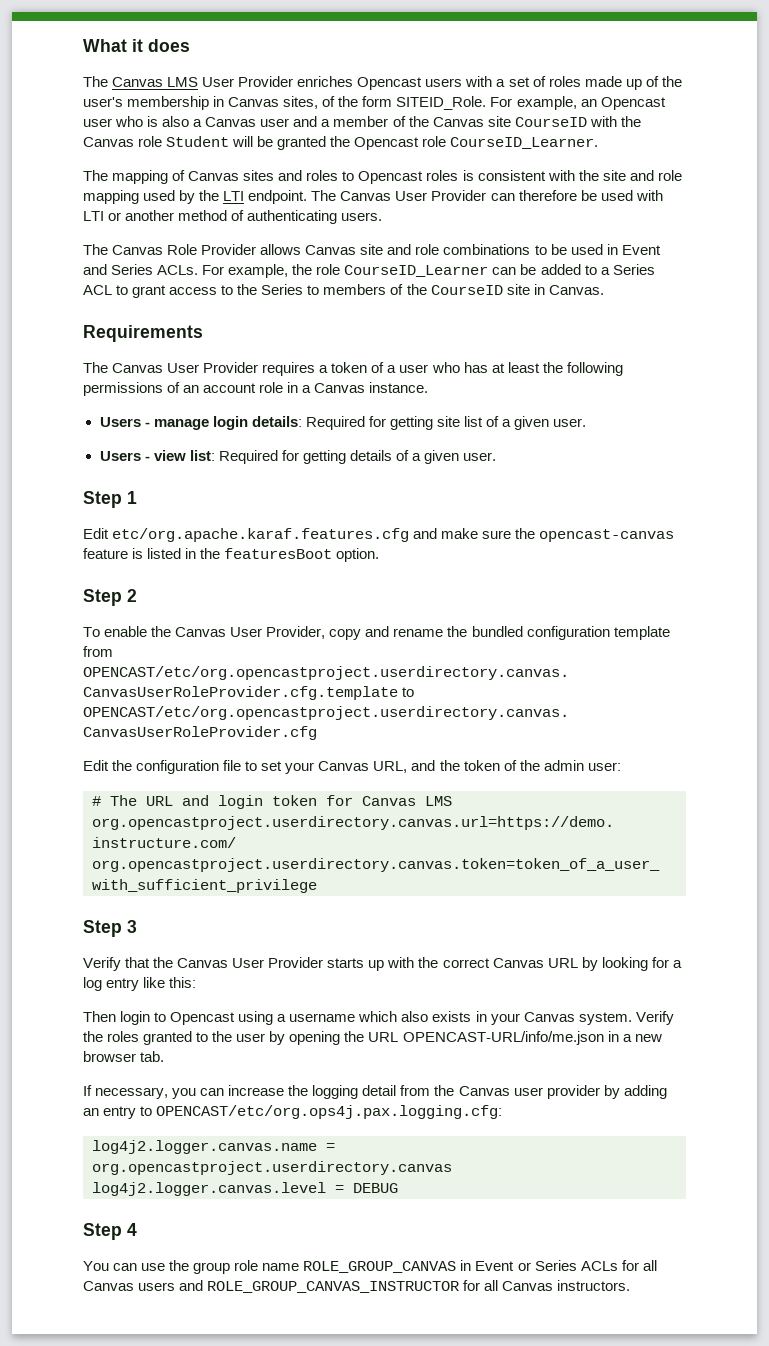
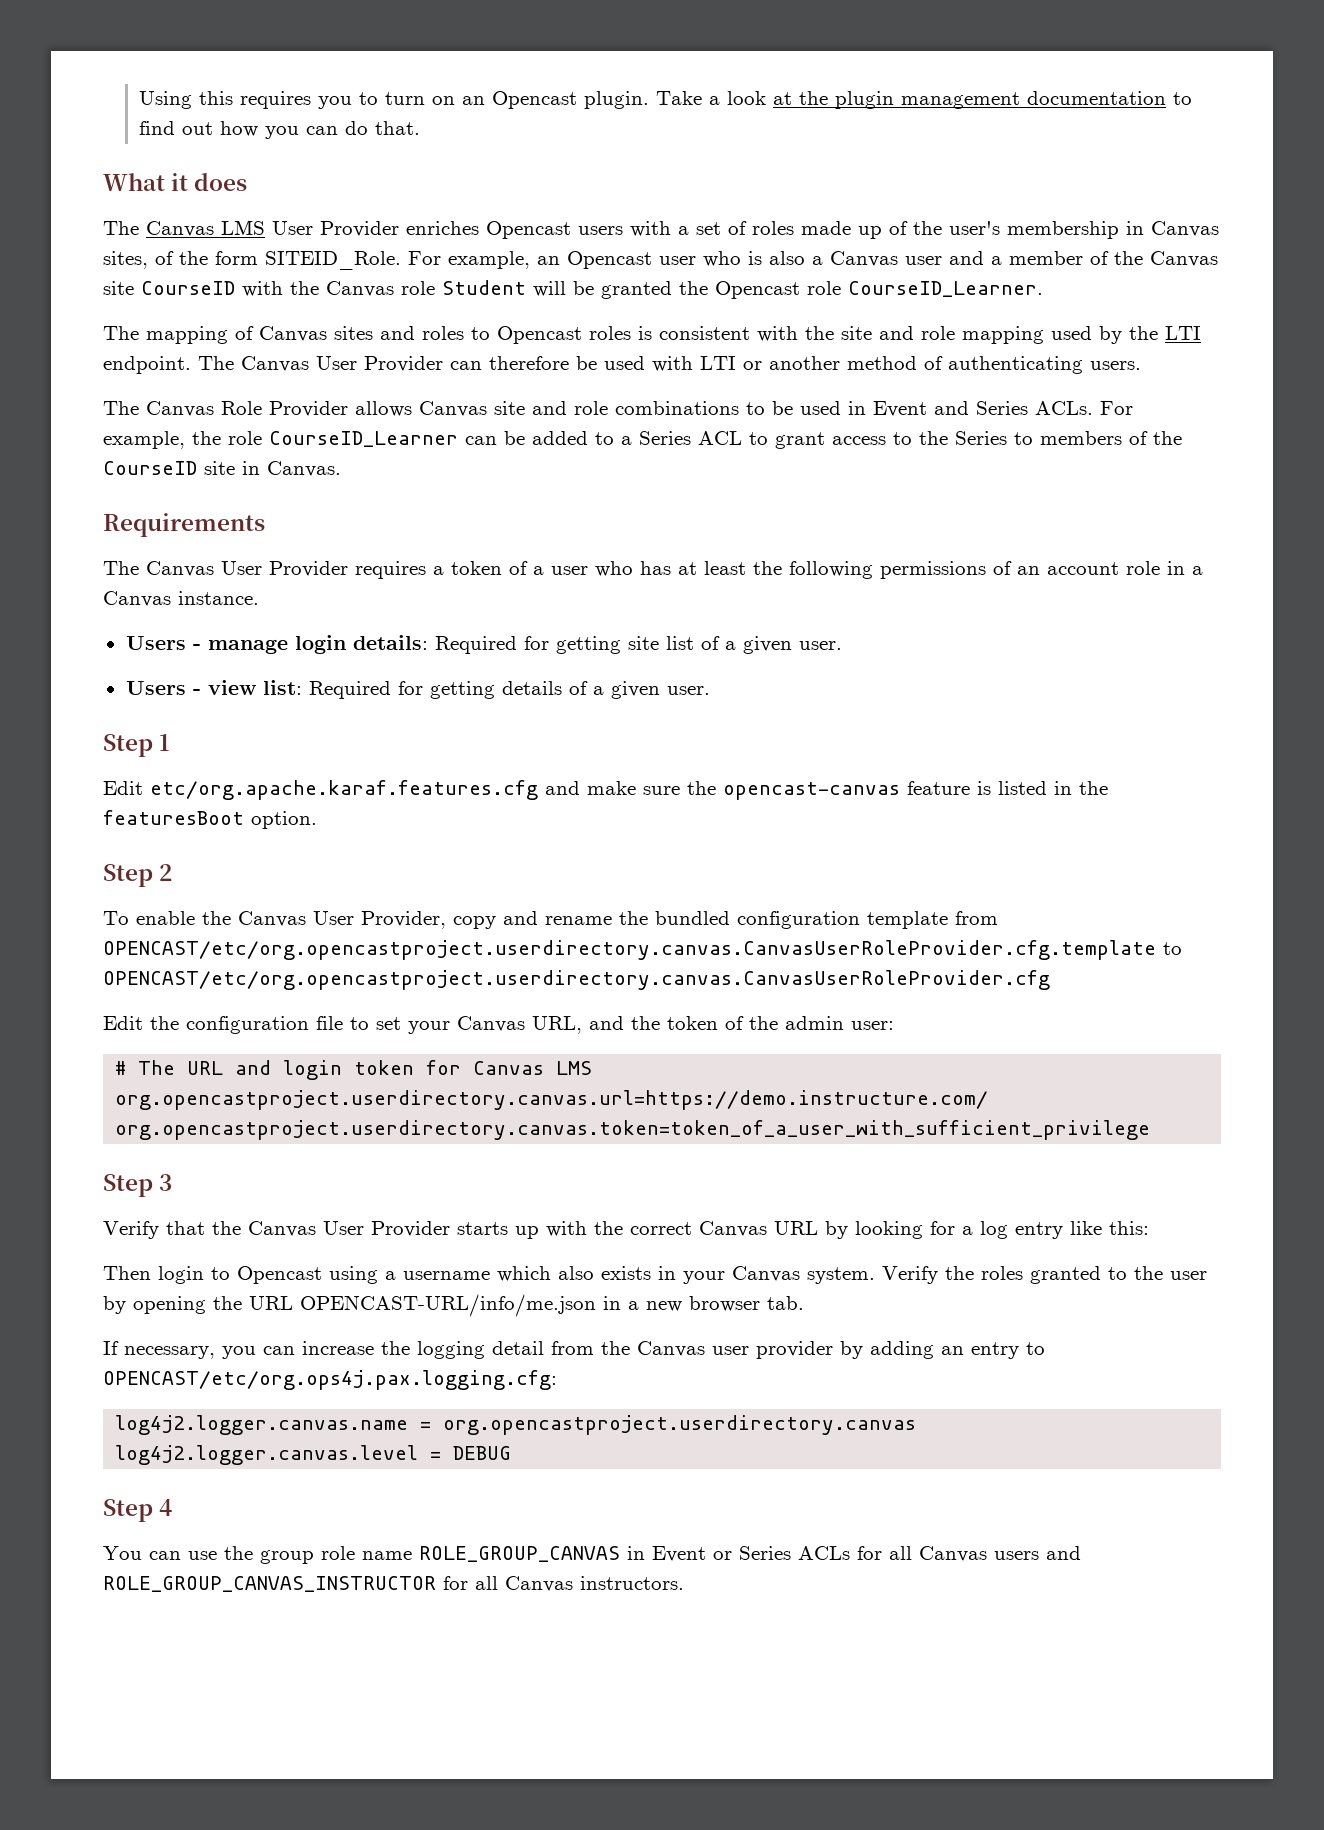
+ Using this requires you to turn on an Opencast plugin. Take a look at the plugin management documentation to find out how you can do that.

